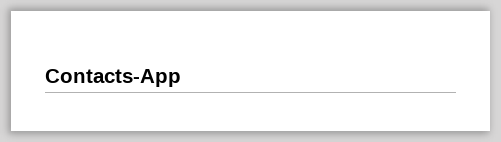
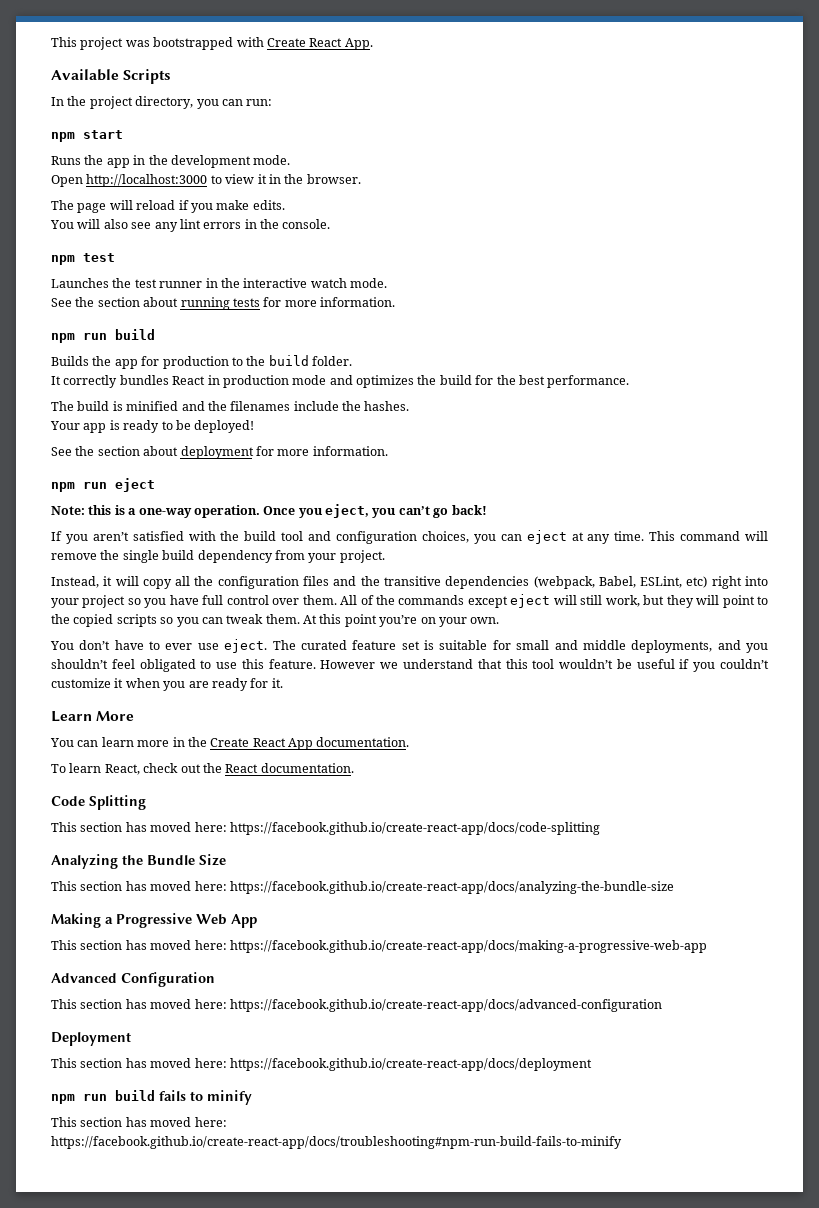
- Contacts-App
+ This project was bootstrapped with Create React App.
+ Available Scripts
+ In the project directory, you can run:
+ npm start
+ Runs the app in the development mode.
+ Open http://localhost:3000 to view it in the browser.
+ The page will reload if you make edits.
+ You will also see any lint errors in the console.
+ npm test
+ Launches the test runner in the interactive watch mode.
+ See the section about running tests for more information.
+ npm run build
+ Builds the app for production to the build folder.
+ It correctly bundles React in production mode and optimizes the build for the best performance.
+ The build is minified and the filenames include the hashes.
+ Your app is ready to be deployed!
+ See the section about deployment for more information.
+ npm run eject
+ Note: this is a one-way operation. Once you eject, you can’t go back!
+ If you aren’t satisfied with the build tool and configuration choices, you can eject at any time. This command will remove the single build dependency from your project.
+ Instead, it will copy all the configuration files and the transitive dependencies (webpack, Babel, ESLint, etc) right into your project so you have full control over them. All of the commands except eject will still work, but they will point to the copied scripts so you can tweak them. At this point you’re on your own.
+ You don’t have to ever use eject. The curated feature set is suitable for small and middle deployments, and you shouldn’t feel obligated to use this feature. However we understand that this tool wouldn’t be useful if you couldn’t customize it when you are ready for it.
+ Learn More
+ You can learn more in the Create React App documentation.
+ To learn React, check out the React documentation.
+ Code Splitting
+ This section has moved here: https://facebook.github.io/create-react-app/docs/code-splitting
+ Analyzing the Bundle Size
+ This section has moved here: https://facebook.github.io/create-react-app/docs/analyzing-the-bundle-size
+ Making a Progressive Web App
+ This section has moved here: https://facebook.github.io/create-react-app/docs/making-a-progressive-web-app
+ Advanced Configuration
+ This section has moved here: https://facebook.github.io/create-react-app/docs/advanced-configuration
+ Deployment
+ This section has moved here: https://facebook.github.io/create-react-app/docs/deployment
+ npm run build fails to minify
+ This section has moved here: https://facebook.github.io/create-react-app/docs/troubleshooting#npm-run-build-fails-to-minify

